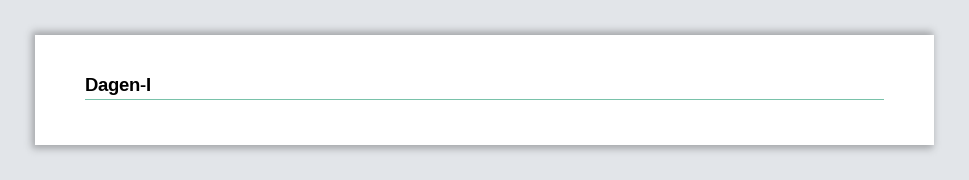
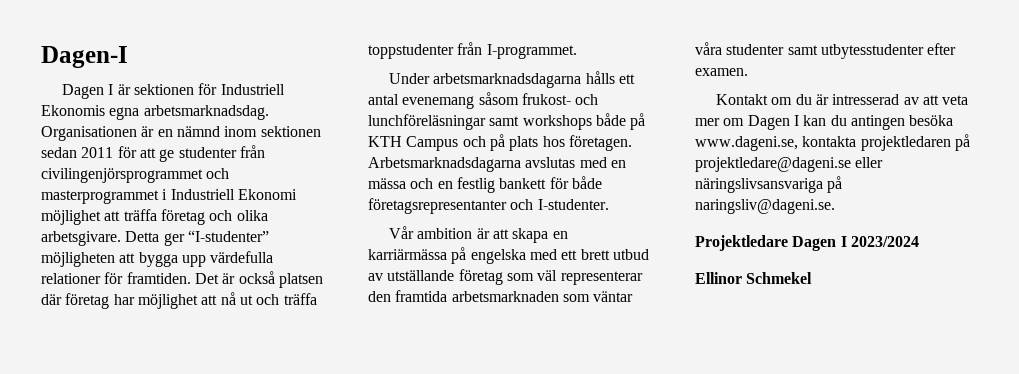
+ Dagen I är sektionen för Industriell Ekonomis egna arbetsmarknadsdag. Organisationen är en nämnd inom sektionen sedan 2011 för att ge studenter från civilingenjörsprogrammet och masterprogrammet i Industriell Ekonomi möjlighet att träffa företag och olika arbetsgivare. Detta ger “I-studenter” möjligheten att bygga upp värdefulla relationer för framtiden. Det är också platsen där företag har möjlighet att nå ut och träffa toppstudenter från I-programmet.
+ Under arbetsmarknadsdagarna hålls ett antal evenemang såsom frukost- och lunchföreläsningar samt workshops både på KTH Campus och på plats hos företagen. Arbetsmarknadsdagarna avslutas med en mässa och en festlig bankett för både företagsrepresentanter och I-studenter.
+ Vår ambition är att skapa en karriärmässa på engelska med ett brett utbud av utställande företag som väl representerar den framtida arbetsmarknaden som väntar våra studenter samt utbytesstudenter efter examen.
+ Kontakt om du är intresserad av att veta mer om Dagen I kan du antingen besöka www.dageni.se, kontakta projektledaren på projektledare@dageni.se eller näringslivsansvariga på naringsliv@dageni.se.
+ Projektledare Dagen I 2023/2024
+ Ellinor Schmekel

